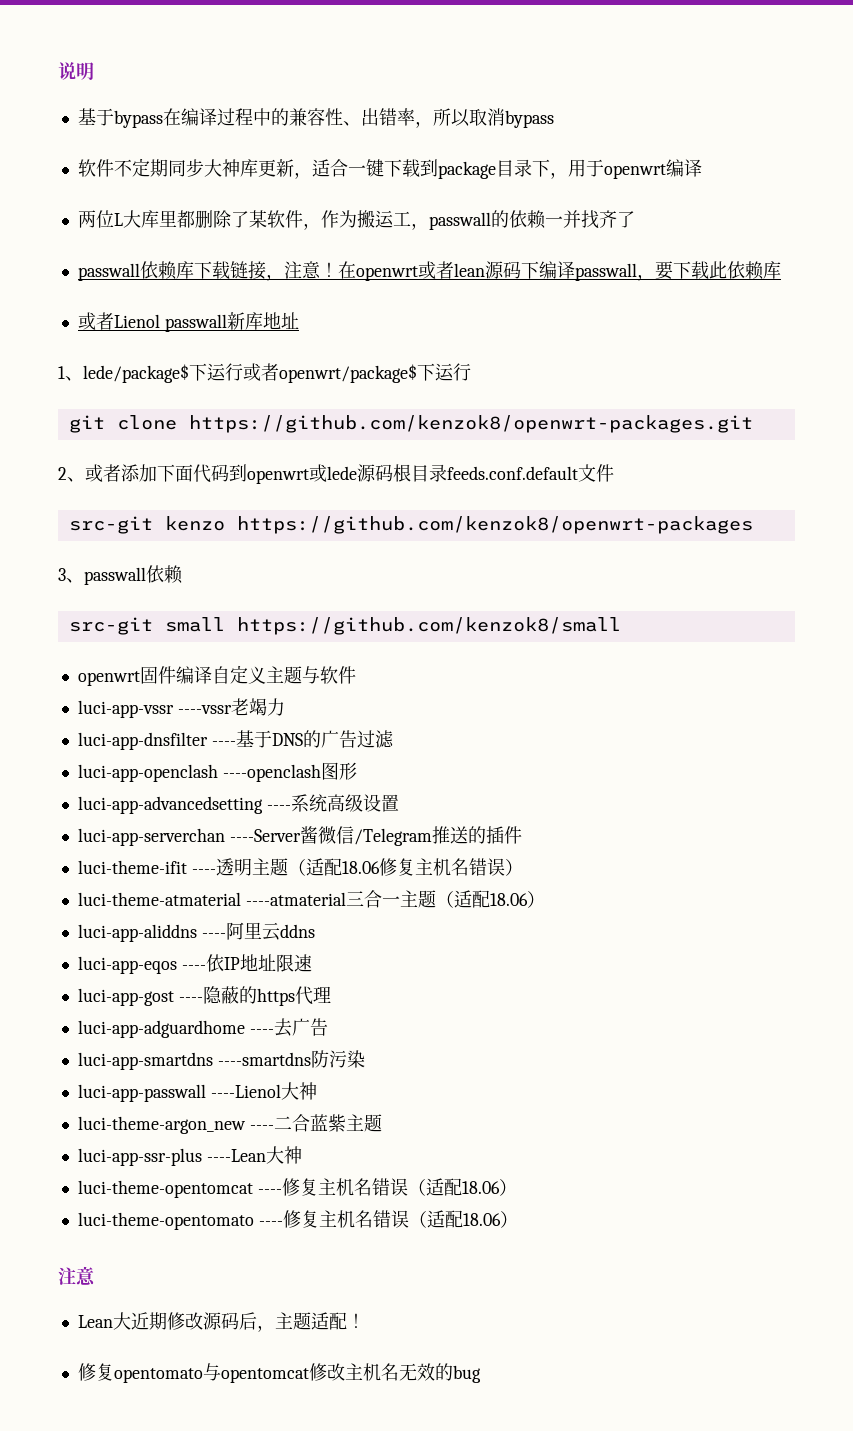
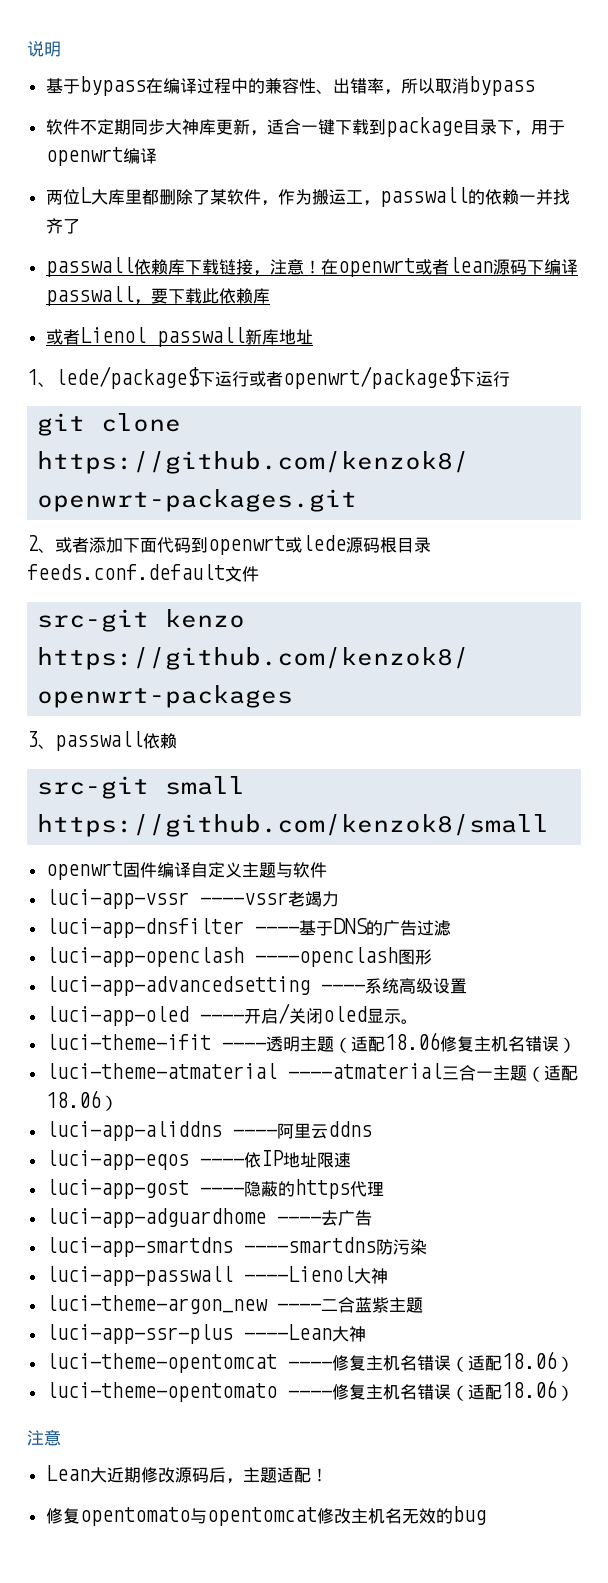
- luci-app-serverchan ----Server酱微信/Telegram推送的插件
+ luci-app-oled ----开启/关闭oled显示。

